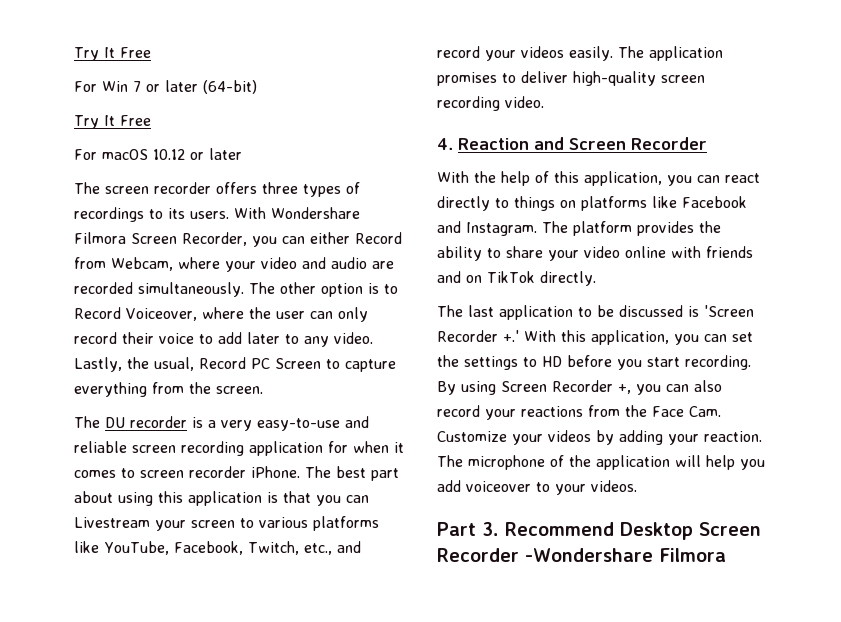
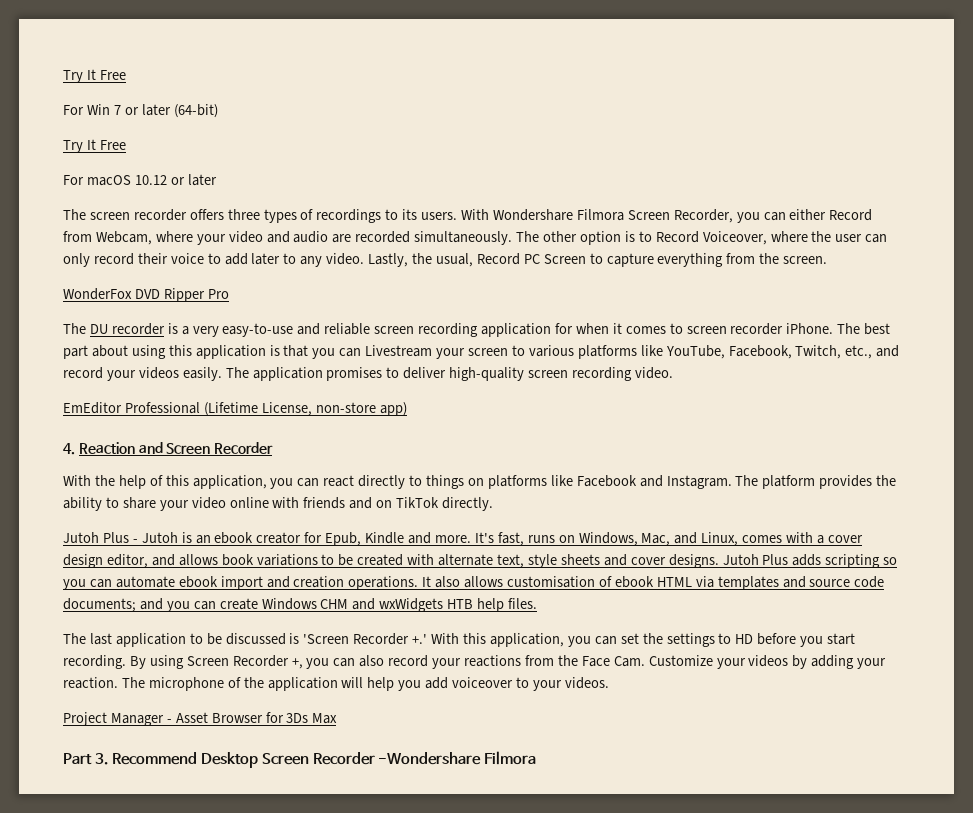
+ WonderFox DVD Ripper Pro
+ EmEditor Professional (Lifetime License, non-store app)
+ Jutoh Plus - Jutoh is an ebook creator for Epub, Kindle and more. It's fast, runs on Windows, Mac, and Linux, comes with a cover design editor, and allows book variations to be created with alternate text, style sheets and cover designs. Jutoh Plus adds scripting so you can automate ebook import and creation operations. It also allows customisation of ebook HTML via templates and source code documents; and you can create Windows CHM and wxWidgets HTB help files.
+ Project Manager - Asset Browser for 3Ds Max

